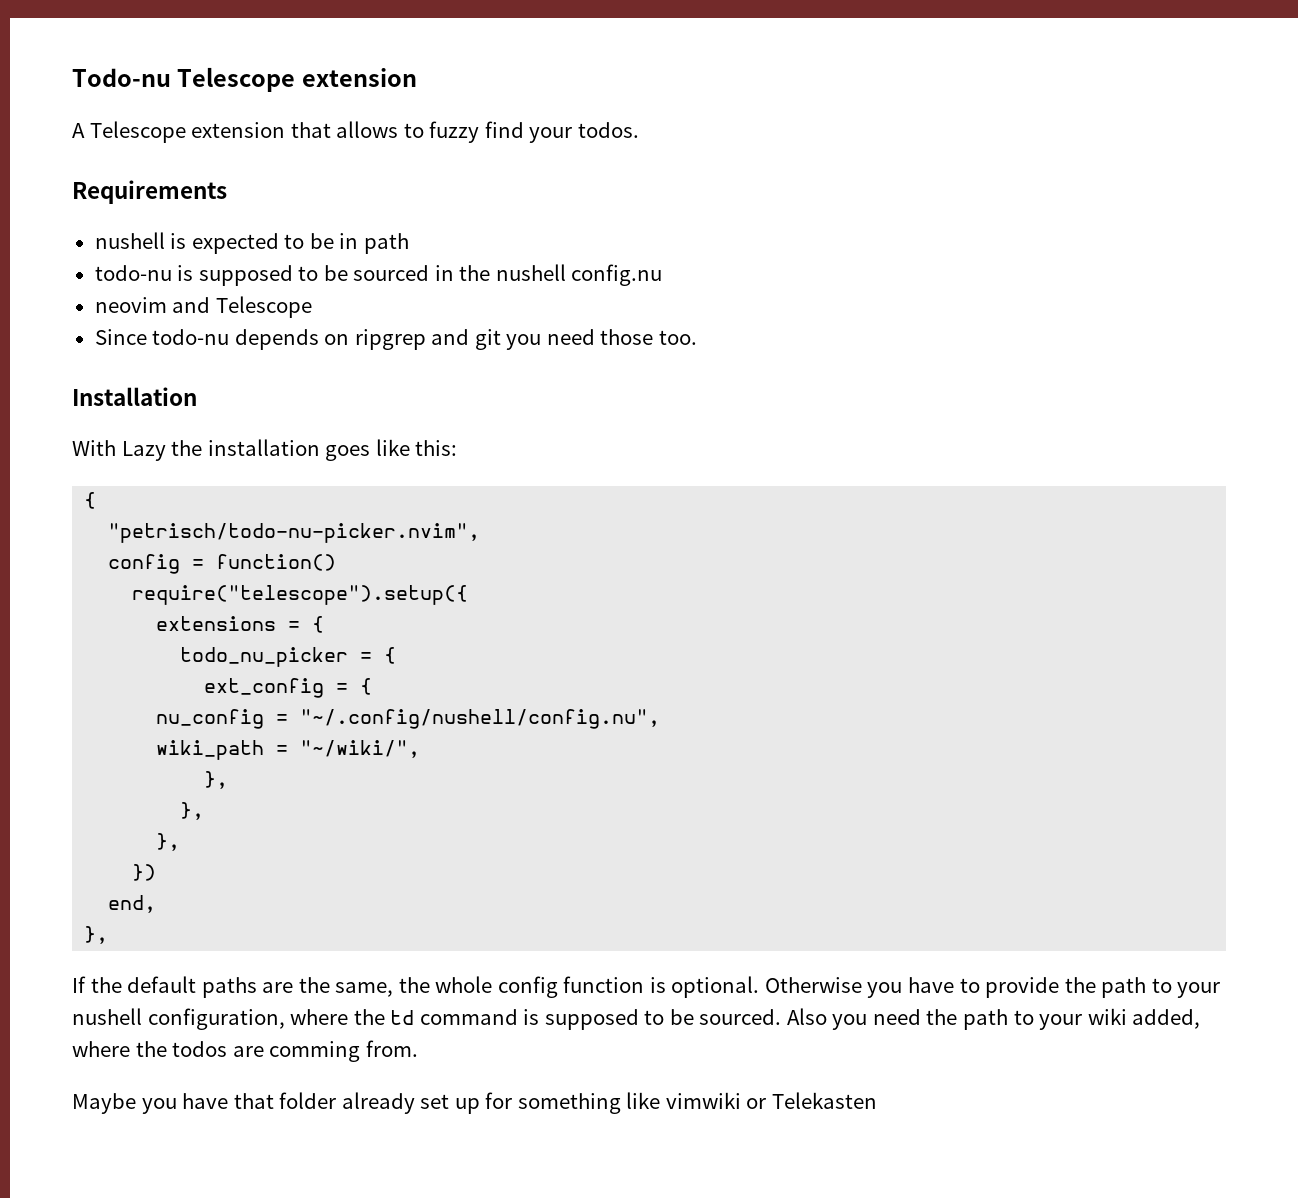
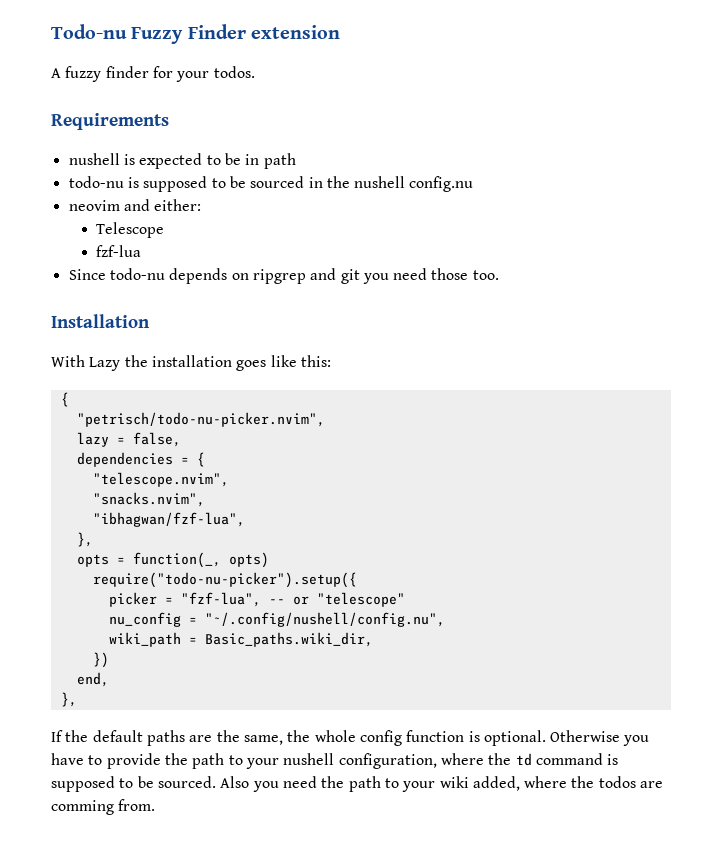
- Todo-nu Telescope extension
+ Todo-nu Fuzzy Finder extension
- A Telescope extension that allows to fuzzy find your todos.
+ A fuzzy finder for your todos.
- neovim and Telescope
+ neovim and either:
+ Telescope
+ fzf-lua
- config = function()
- require("telescope").setup({
- extensions = {
- todo_nu_picker = {
- ext_config = {
+ lazy = false,
+ dependencies = {
+ "telescope.nvim",
+ "snacks.nvim",
+ "ibhagwan/fzf-lua",
+ },
+ opts = function(_, opts)
+ require("todo-nu-picker").setup({
+ picker = "fzf-lua", -- or "telescope"
- wiki_path = "~/wiki/",
- },
- },
- },
+ wiki_path = Basic_paths.wiki_dir,
- Maybe you have that folder already set up for something like vimwiki or Telekasten

